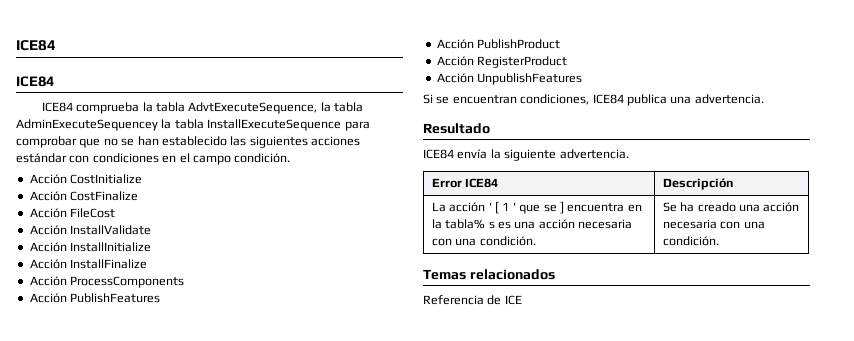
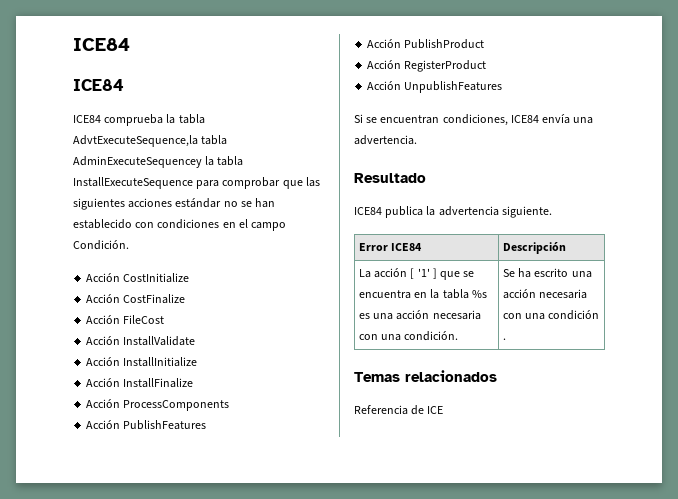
- ICE84 comprueba la tabla AdvtExecuteSequence, la tabla AdminExecuteSequencey la tabla InstallExecuteSequence para comprobar que no se han establecido las siguientes acciones estándar con condiciones en el campo condición.
+ ICE84 comprueba la tabla AdvtExecuteSequence,la tabla AdminExecuteSequencey la tabla InstallExecuteSequence para comprobar que las siguientes acciones estándar no se han establecido con condiciones en el campo Condición.
- Si se encuentran condiciones, ICE84 publica una advertencia.
+ Si se encuentran condiciones, ICE84 envía una advertencia.
- ICE84 envía la siguiente advertencia.
+ ICE84 publica la advertencia siguiente.
- La acción ' [ 1 ' que se ] encuentra en la tabla% s es una acción necesaria con una condición. | Se ha creado una acción necesaria con una condición.
+ La acción [ '1' ] que se encuentra en la tabla %s es una acción necesaria con una condición. | Se ha escrito una acción necesaria con una condición .

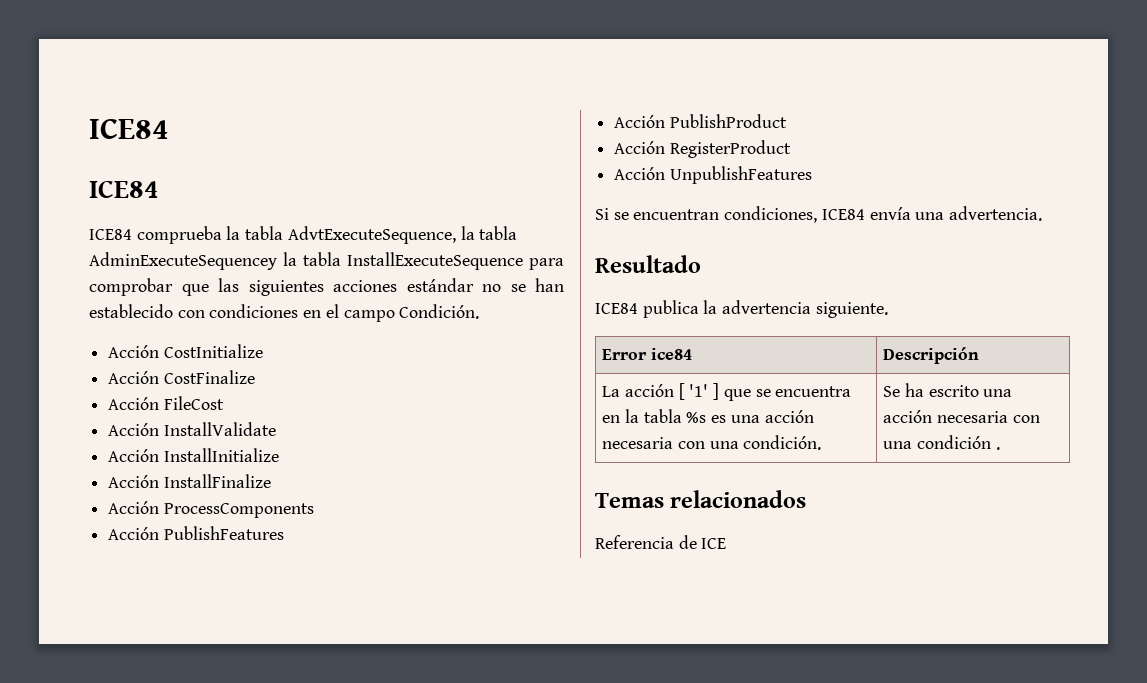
- ICE84 comprueba la tabla AdvtExecuteSequence,la tabla AdminExecuteSequencey la tabla InstallExecuteSequence para comprobar que las siguientes acciones estándar no se han establecido con condiciones en el campo Condición.
+ ICE84 comprueba la tabla AdvtExecuteSequence, la tabla AdminExecuteSequencey la tabla InstallExecuteSequence para comprobar que las siguientes acciones estándar no se han establecido con condiciones en el campo Condición.
- Error ICE84 | Descripción
+ Error ice84 | Descripción

